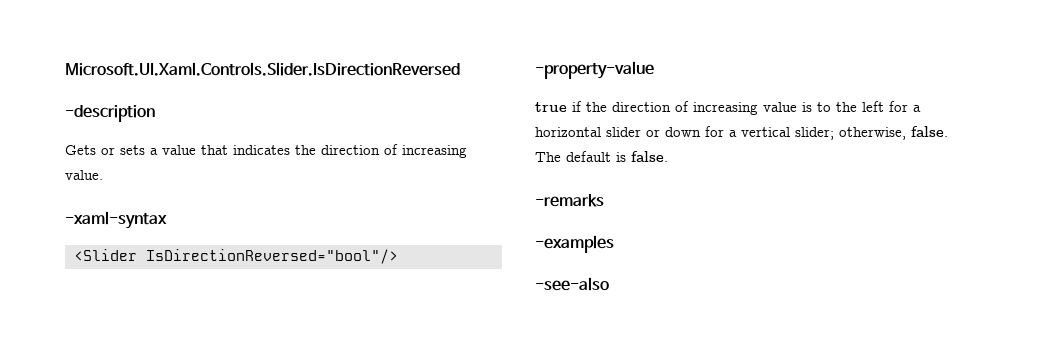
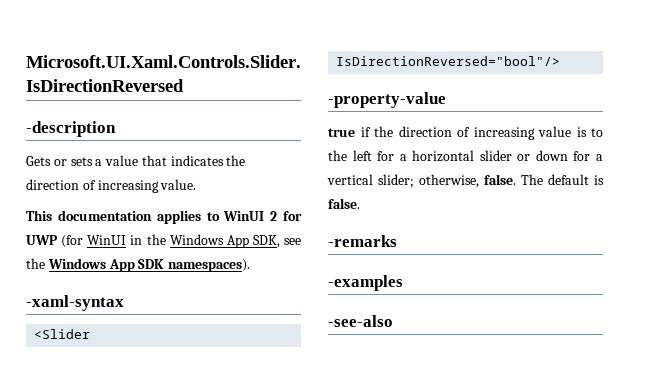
+ This documentation applies to WinUI 2 for UWP (for WinUI in the Windows App SDK, see the Windows App SDK namespaces).

